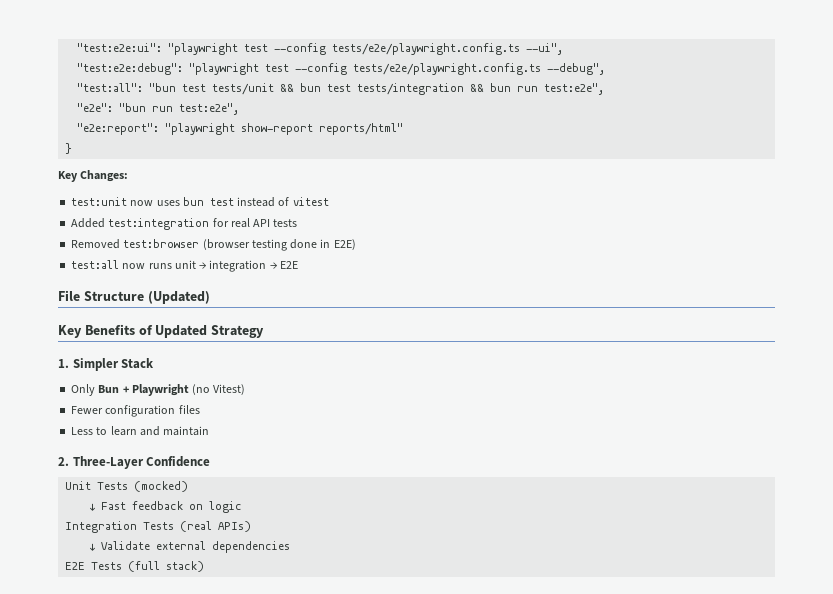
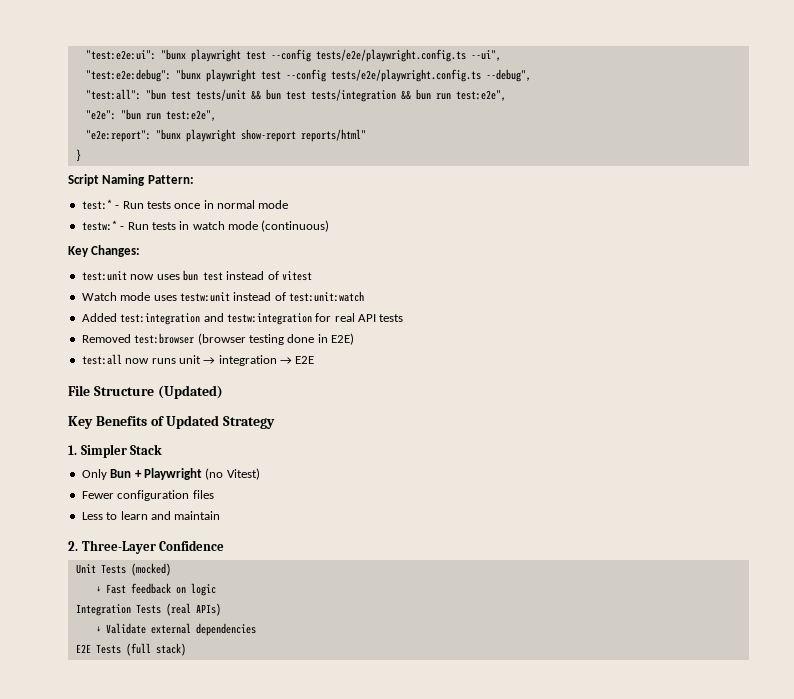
- "test:e2e:ui": "playwright test --config tests/e2e/playwright.config.ts --ui",
+ "test:e2e:ui": "bunx playwright test --config tests/e2e/playwright.config.ts --ui",
- "test:e2e:debug": "playwright test --config tests/e2e/playwright.config.ts --debug",
+ "test:e2e:debug": "bunx playwright test --config tests/e2e/playwright.config.ts --debug",
- "e2e:report": "playwright show-report reports/html"
+ "e2e:report": "bunx playwright show-report reports/html"
+ Script Naming Pattern:
+ test:* - Run tests once in normal mode
+ testw:* - Run tests in watch mode (continuous)
+ Watch mode uses testw:unit instead of test:unit:watch
- Added test:integration for real API tests
+ Added test:integration and testw:integration for real API tests

